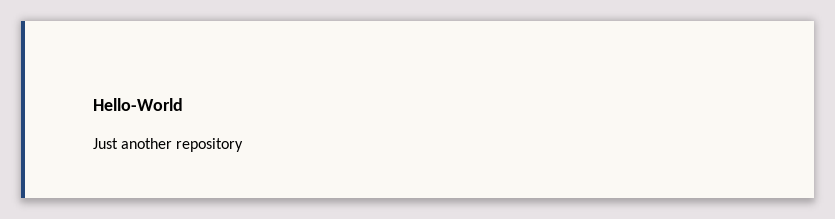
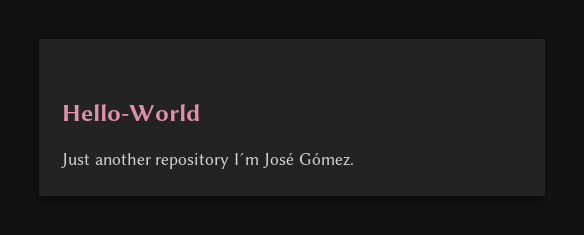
- Just another repository
+ Just another repository I´m José Gómez.

